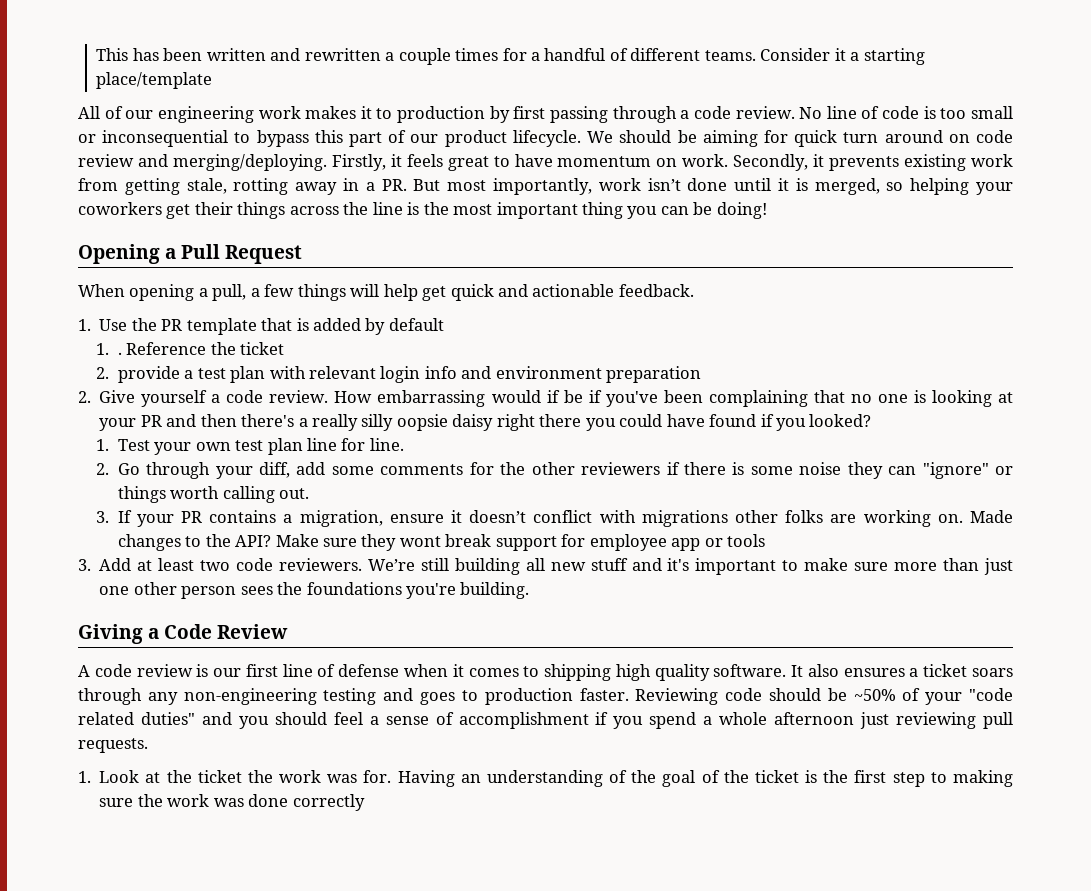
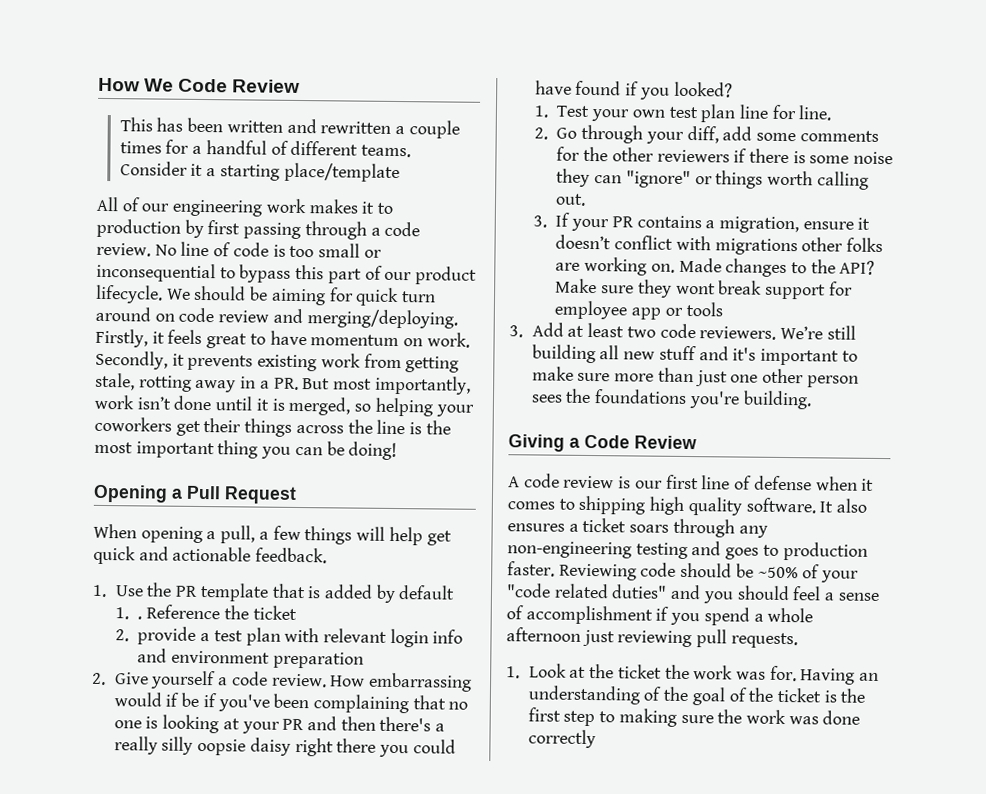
+ How We Code Review

